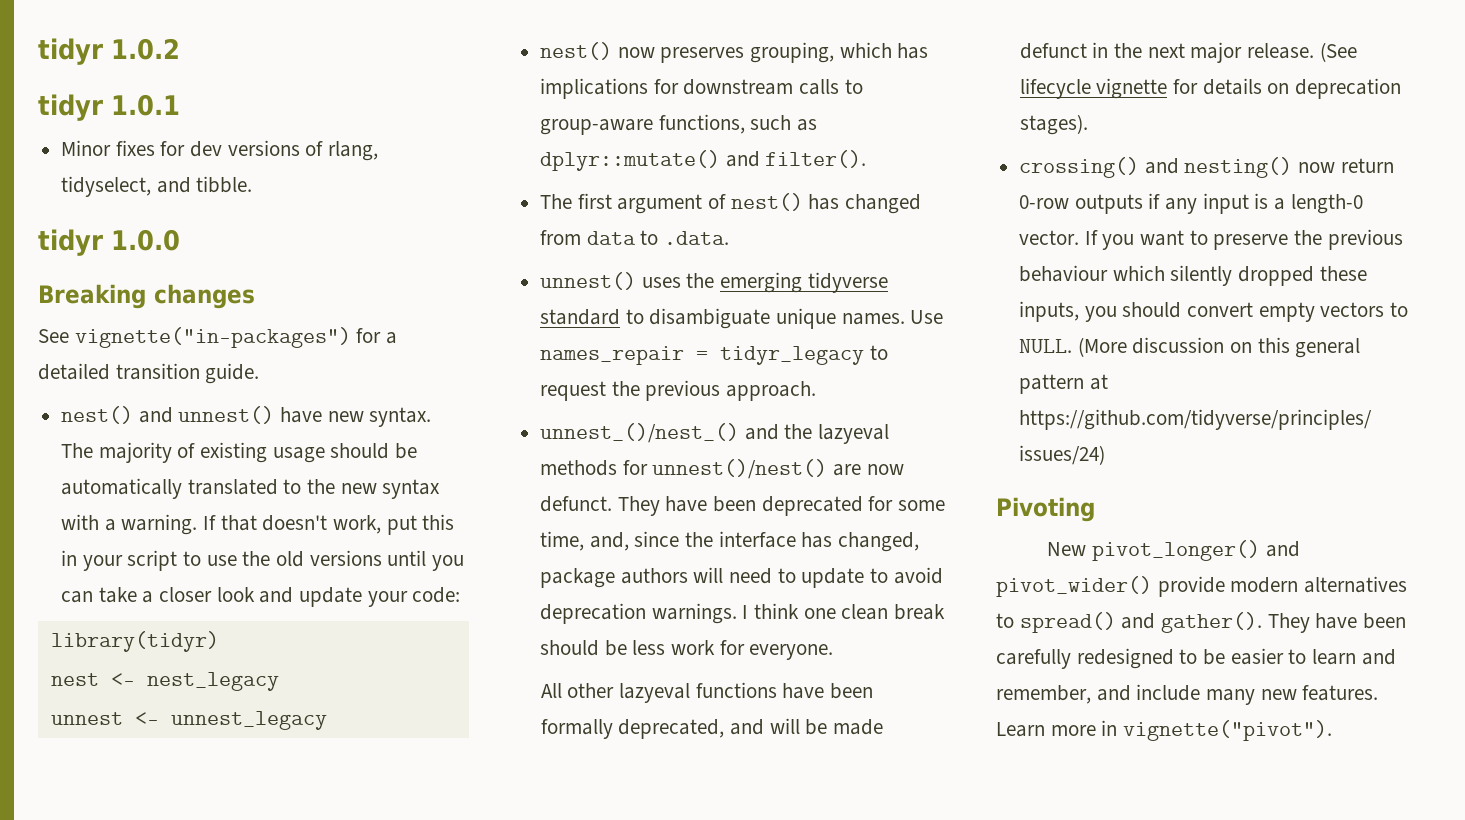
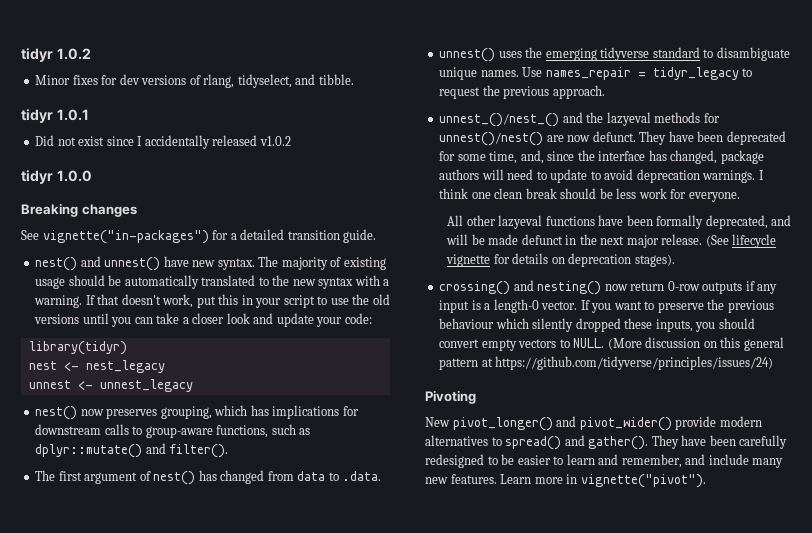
- tidyr 1.0.1
+ tidyr 1.0.1
+ Did not exist since I accidentally released v1.0.2

